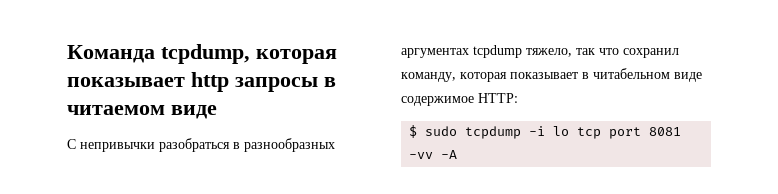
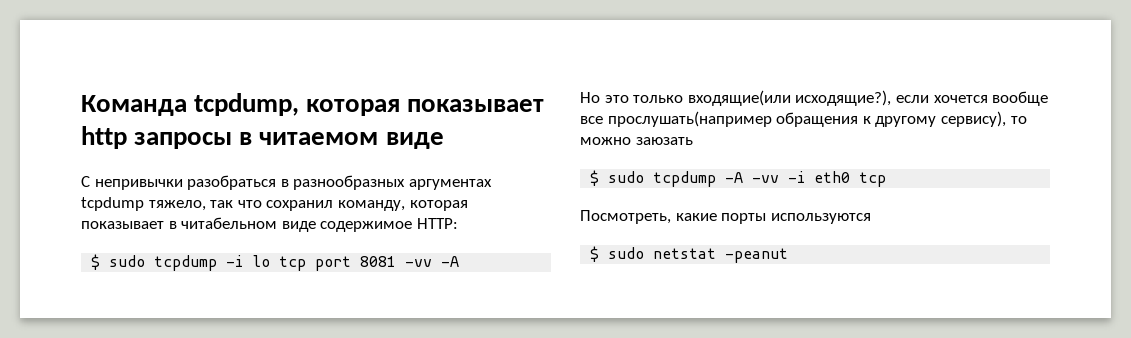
+ Но это только входящие(или исходящие?), если хочется вообще все прослушать(например обращения к другому сервису), то можно заюзать
+ $ sudo tcpdump -A -vv -i eth0 tcp
+ Посмотреть, какие порты используются
+ $ sudo netstat -peanut

